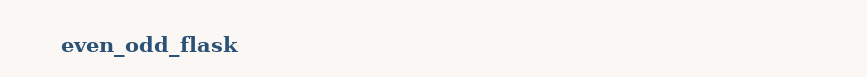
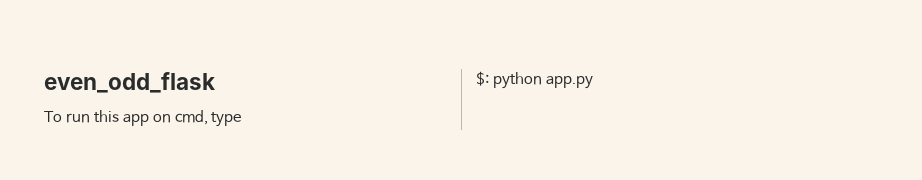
+ To run this app on cmd, type
+ $: python app.py

